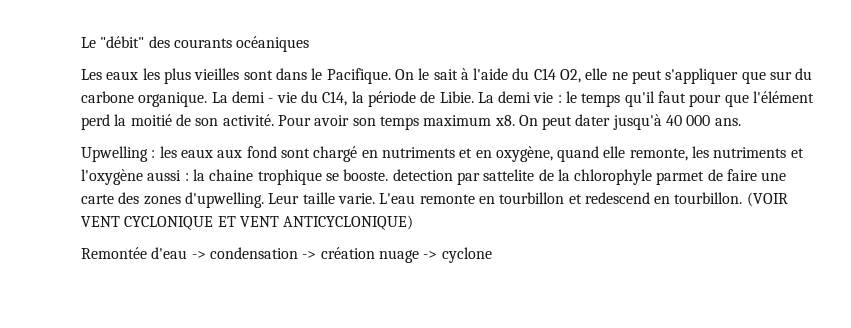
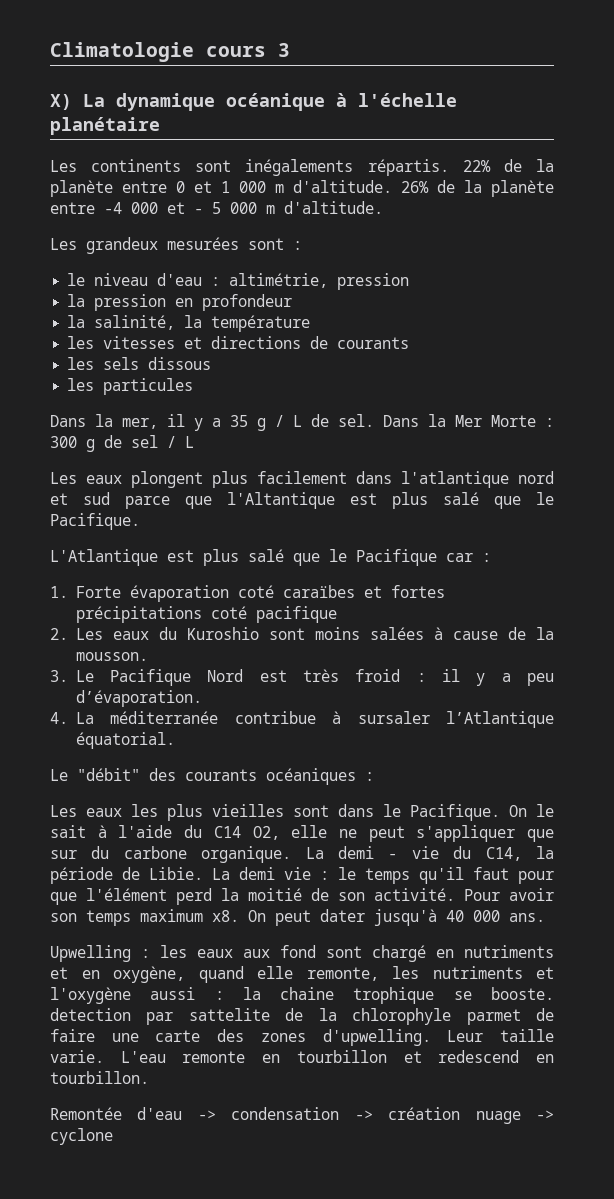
+ Climatologie cours 3
+ X) La dynamique océanique à l'échelle planétaire
+ Les continents sont inégalements répartis. 22% de la planète entre 0 et 1 000 m d'altitude. 26% de la planète entre -4 000 et - 5 000 m d'altitude.
+ Les grandeux mesurées sont :
+ le niveau d'eau : altimétrie, pression
+ la pression en profondeur
+ la salinité, la température
+ les vitesses et directions de courants
+ les sels dissous
+ les particules
+ Dans la mer, il y a 35 g / L de sel. Dans la Mer Morte : 300 g de sel / L
+ Les eaux plongent plus facilement dans l'atlantique nord et sud parce que l'Altantique est plus salé que le Pacifique.
+ L'Atlantique est plus salé que le Pacifique car :
+ 1. Forte évaporation coté caraïbes et fortes précipitations coté pacifique
+ 2. Les eaux du Kuroshio sont moins salées à cause de la mousson.
+ 3. Le Pacifique Nord est très froid : il y a peu d’évaporation.
+ 4. La méditerranée contribue à sursaler l’Atlantique équatorial.
- Le "débit" des courants océaniques
+ Le "débit" des courants océaniques :
- (VOIR VENT CYCLONIQUE ET VENT ANTICYCLONIQUE)

